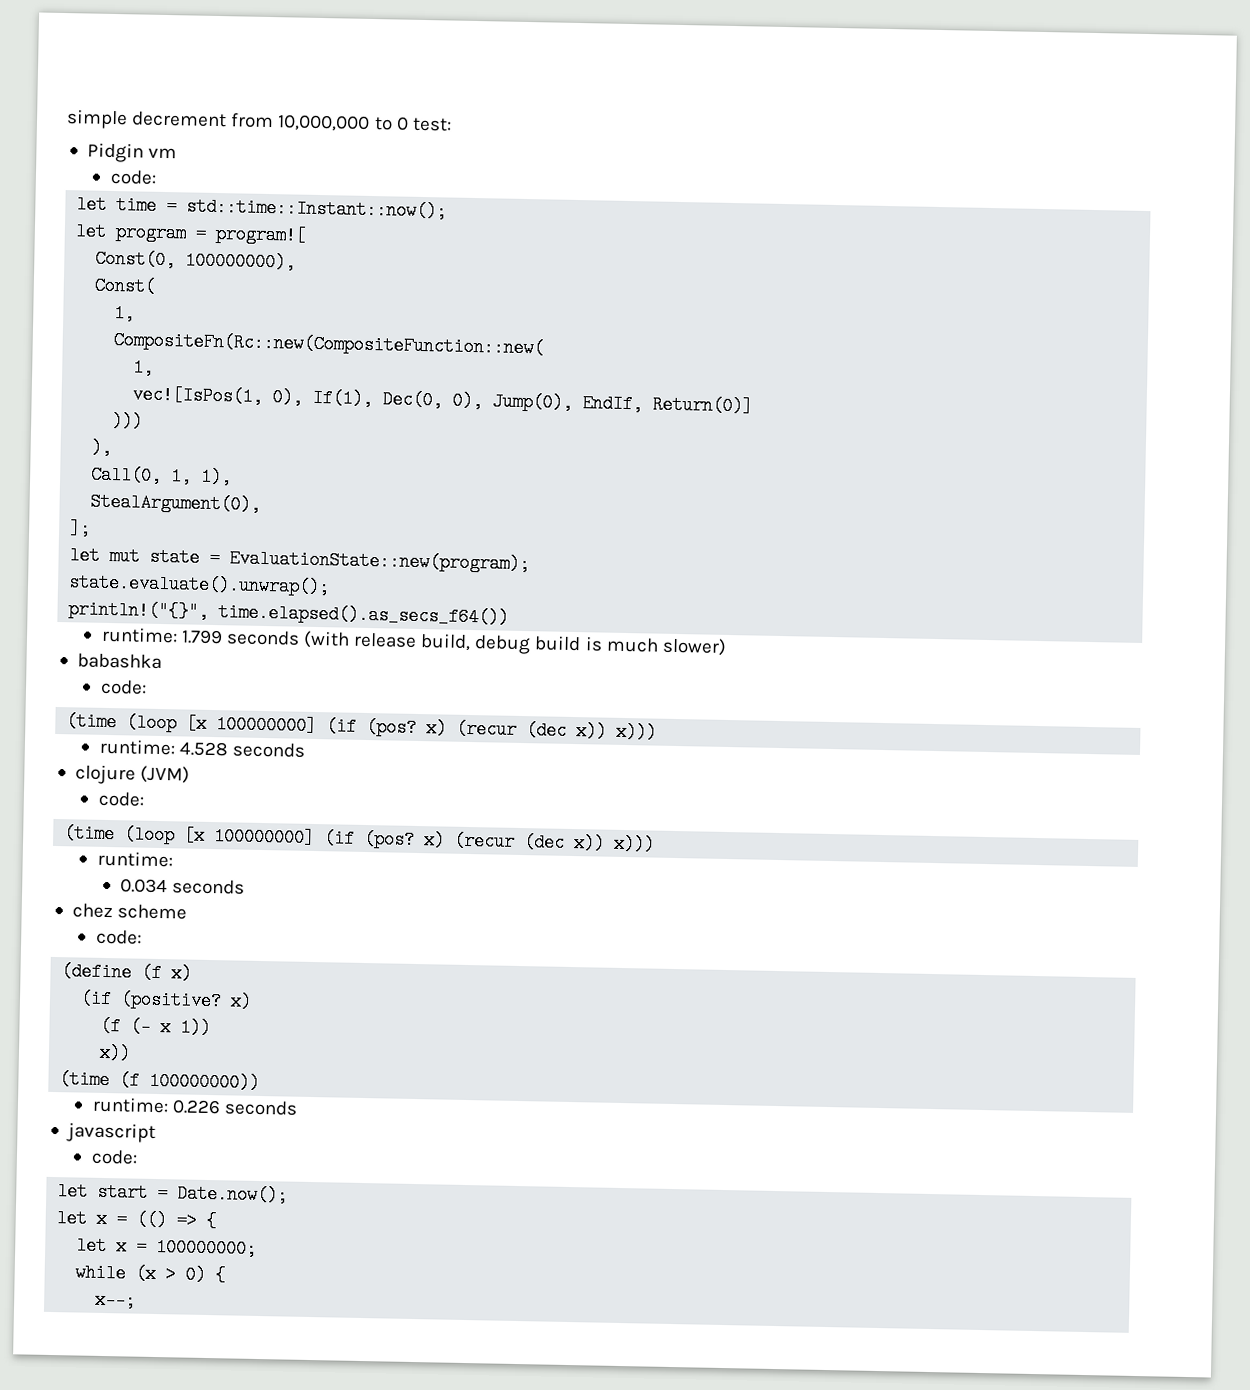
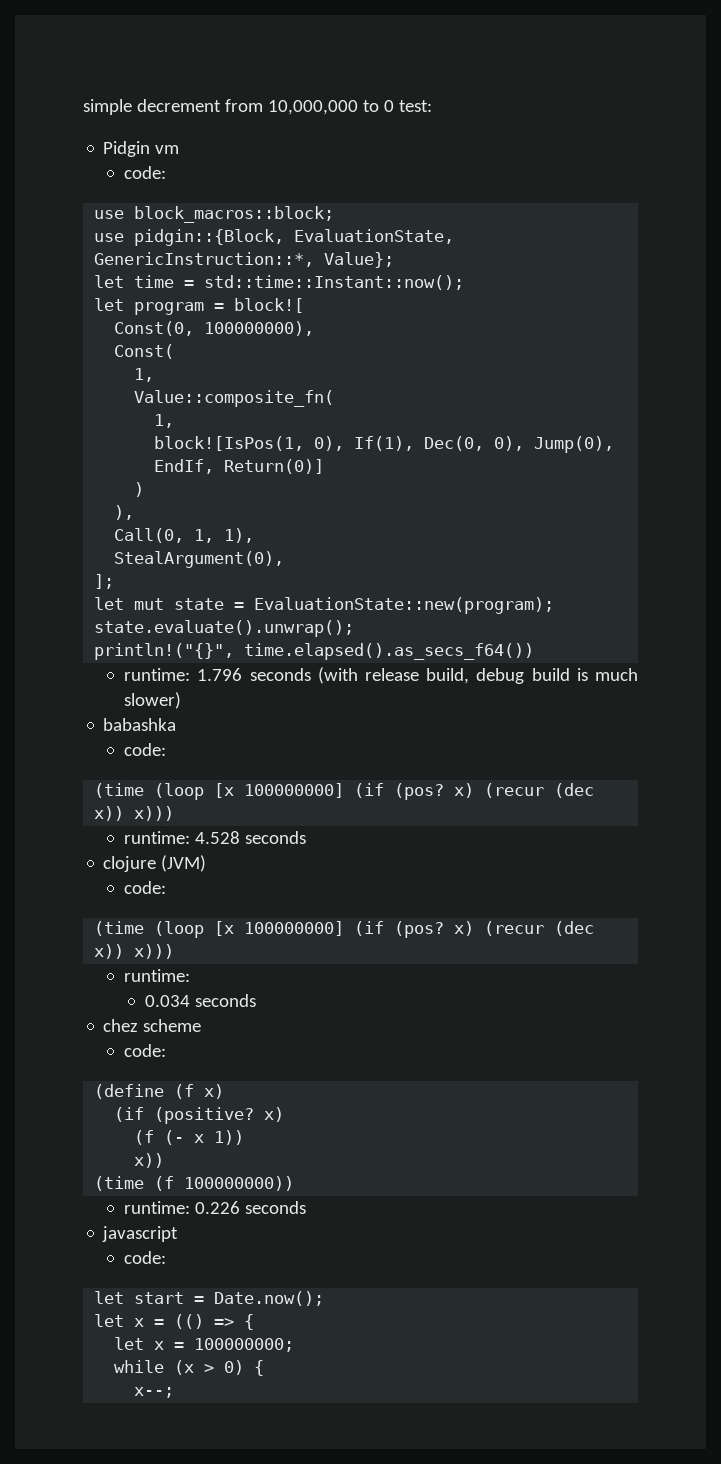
+ use block_macros::block;
+ use pidgin::{Block, EvaluationState, GenericInstruction::*, Value};
- let program = program![
+ let program = block![
- CompositeFn(Rc::new(CompositeFunction::new(
+ Value::composite_fn(
  1,
- vec![IsPos(1, 0), If(1), Dec(0, 0), Jump(0), EndIf, Return(0)]
+ block![IsPos(1, 0), If(1), Dec(0, 0), Jump(0), EndIf, Return(0)]
- )))
+ )
- runtime: 1.799 seconds (with release build, debug build is much slower)
+ runtime: 1.796 seconds (with release build, debug build is much slower)

